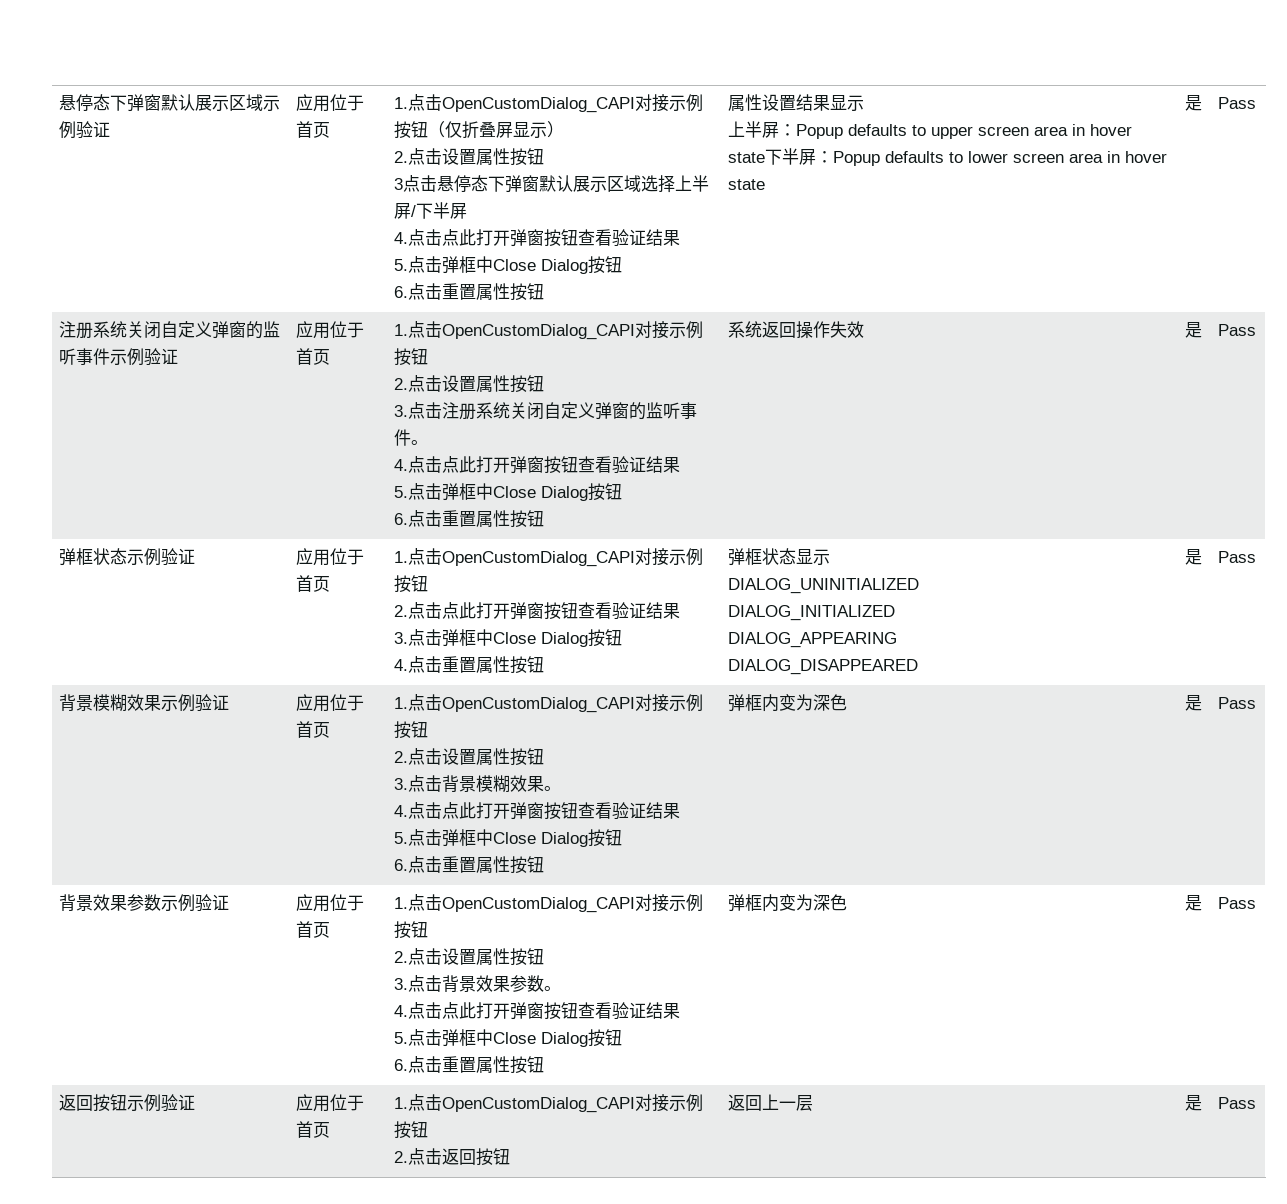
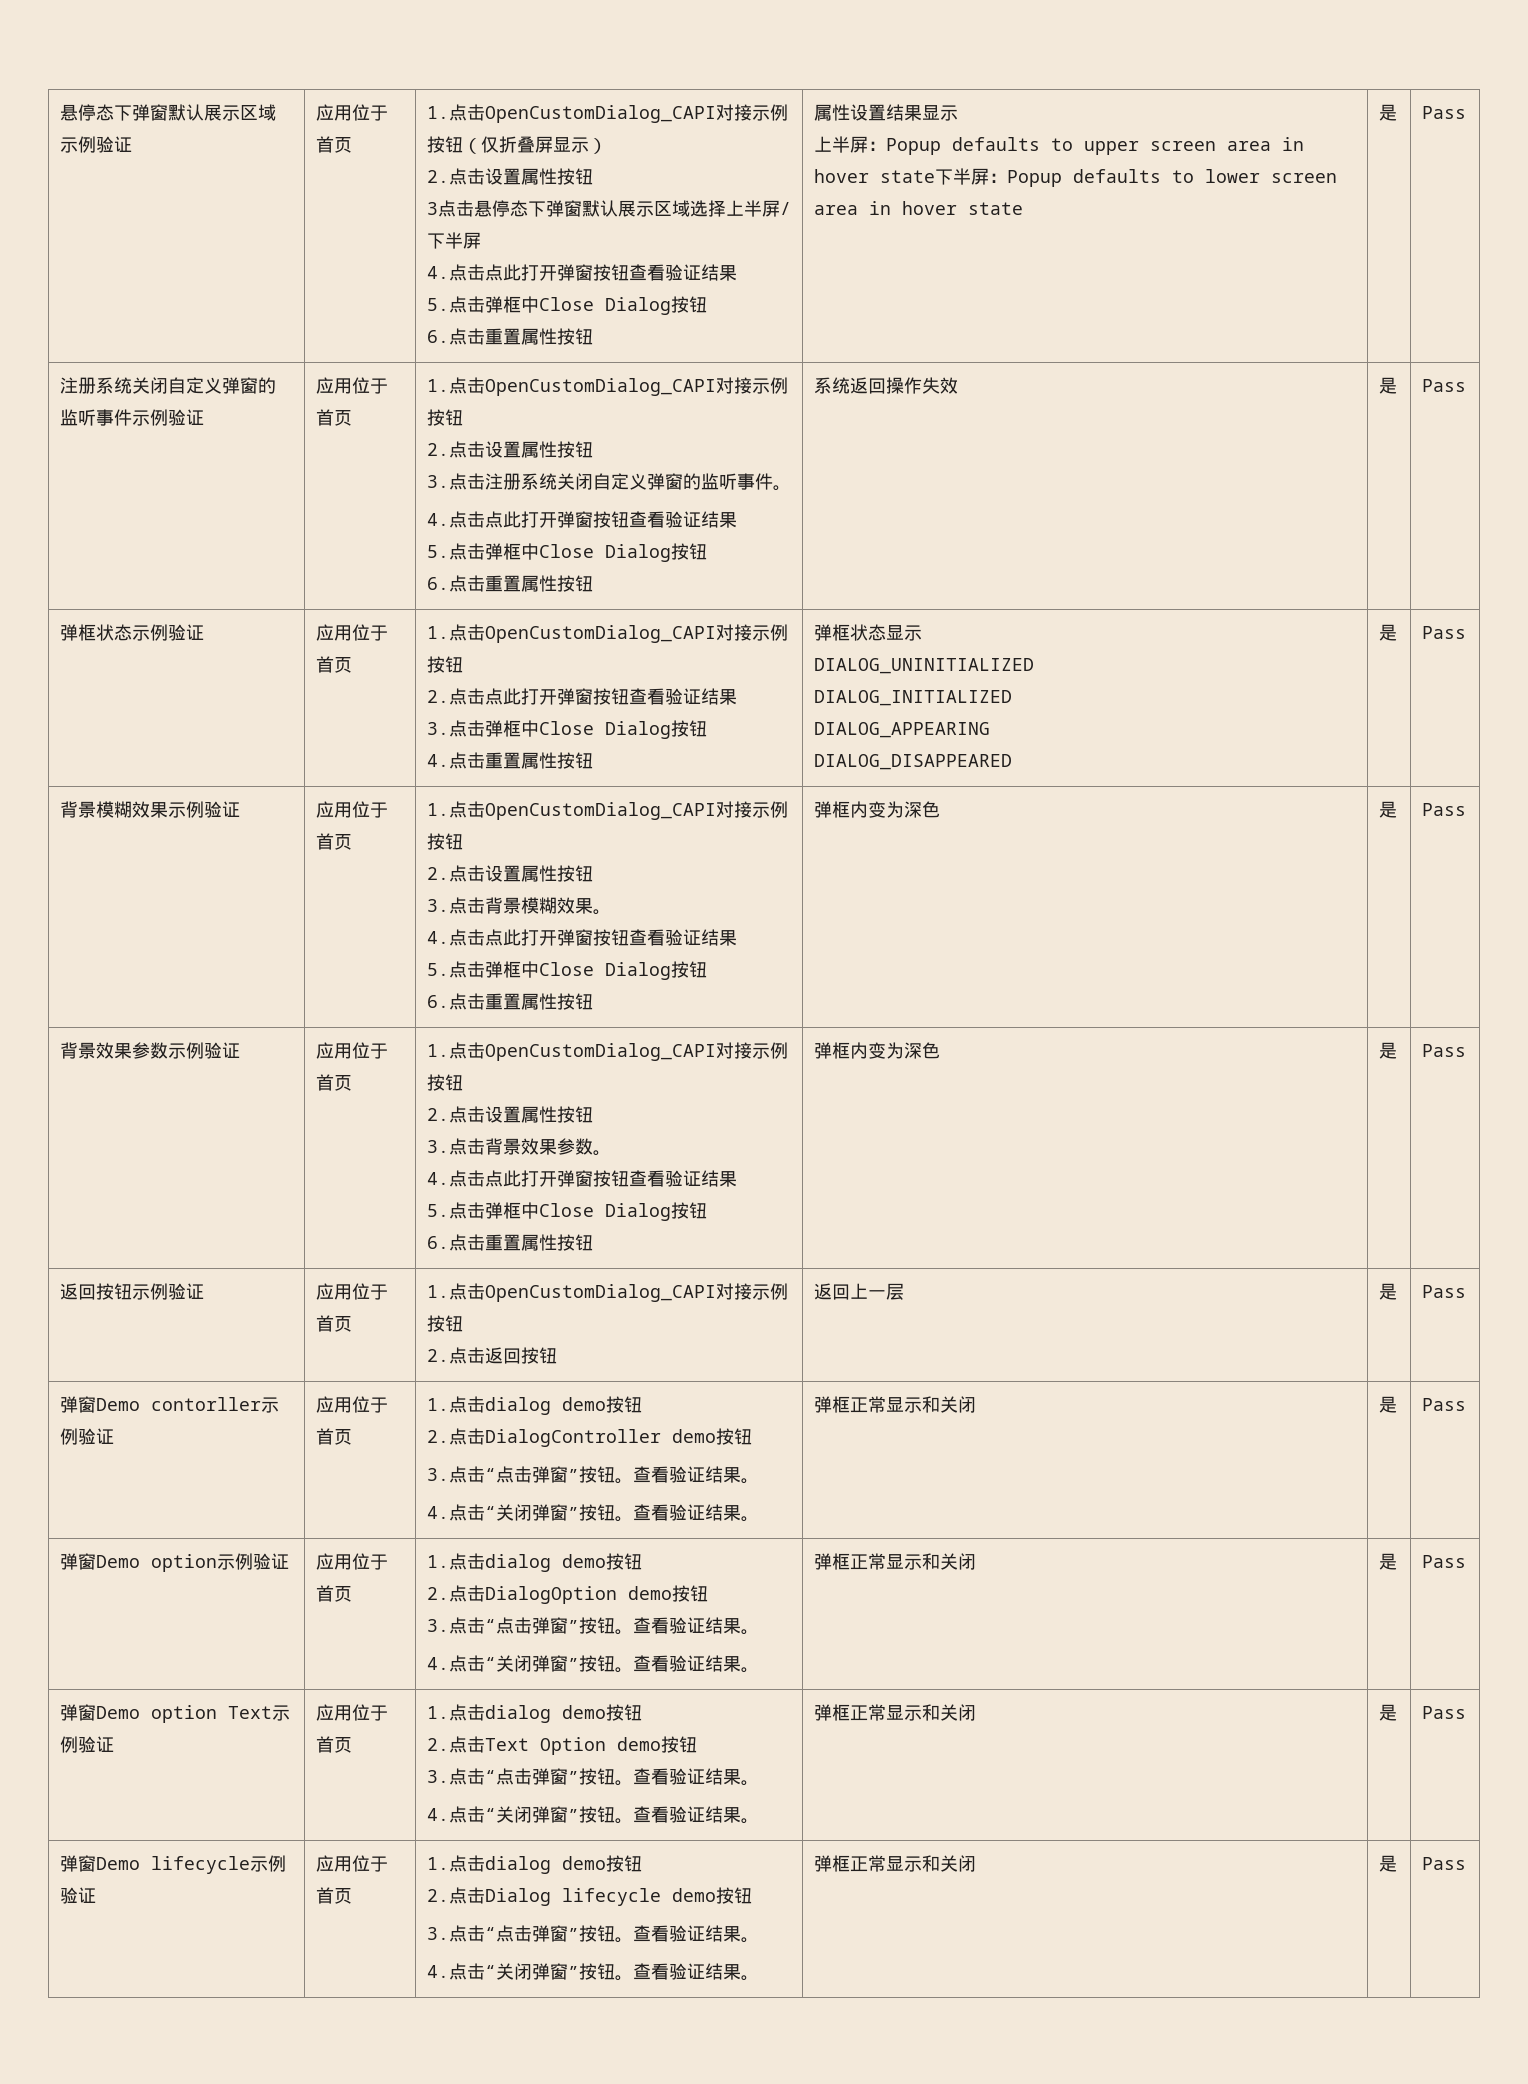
+ 弹窗Demo contorller示例验证 | 应用位于首页 | 1.点击dialog demo按钮
+ 2.点击DialogController demo按钮
+ 3.点击“点击弹窗”按钮。查看验证结果。
+ 4.点击“关闭弹窗”按钮。查看验证结果。 | 弹框正常显示和关闭 | 是 | Pass
+ 弹窗Demo option示例验证 | 应用位于首页 | 1.点击dialog demo按钮
+ 2.点击DialogOption demo按钮
+ 3.点击“点击弹窗”按钮。查看验证结果。
+ 4.点击“关闭弹窗”按钮。查看验证结果。 | 弹框正常显示和关闭 | 是 | Pass
+ 弹窗Demo option Text示例验证 | 应用位于首页 | 1.点击dialog demo按钮
+ 2.点击Text Option demo按钮
+ 3.点击“点击弹窗”按钮。查看验证结果。
+ 4.点击“关闭弹窗”按钮。查看验证结果。 | 弹框正常显示和关闭 | 是 | Pass
+ 弹窗Demo lifecycle示例验证 | 应用位于首页 | 1.点击dialog demo按钮
+ 2.点击Dialog lifecycle demo按钮
+ 3.点击“点击弹窗”按钮。查看验证结果。
+ 4.点击“关闭弹窗”按钮。查看验证结果。 | 弹框正常显示和关闭 | 是 | Pass

